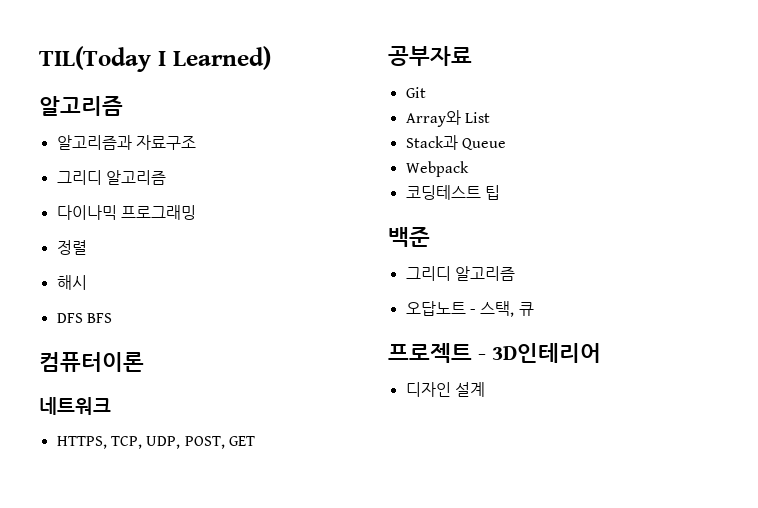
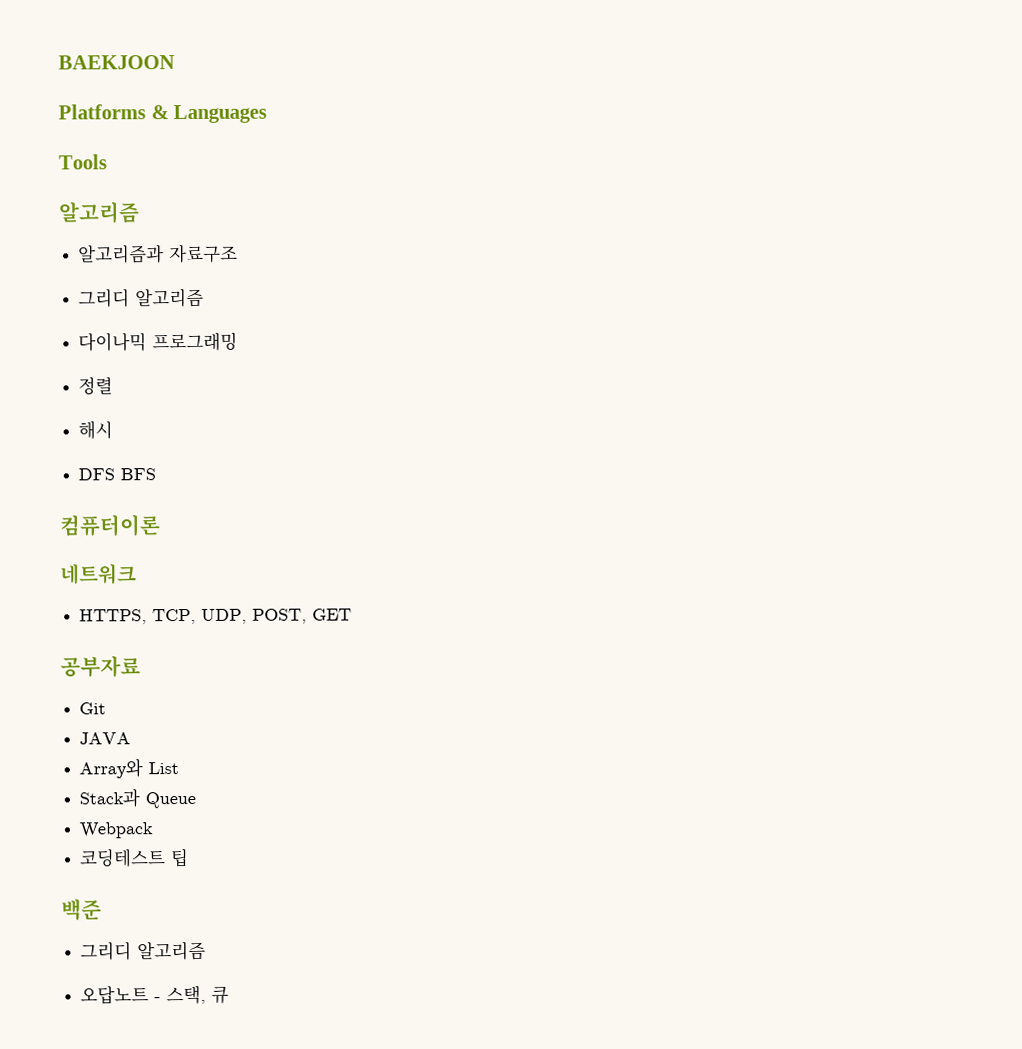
- TIL(Today I Learned)
+ BAEKJOON
+ Platforms & Languages
+ Tools
+ JAVA
- 프로젝트 - 3D인테리어
- 디자인 설계

